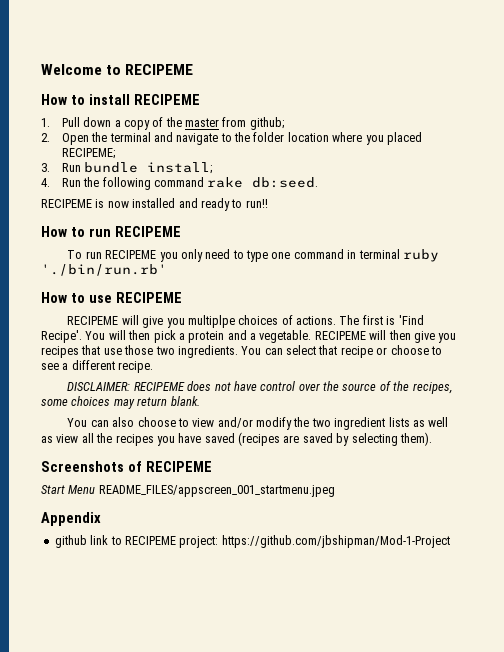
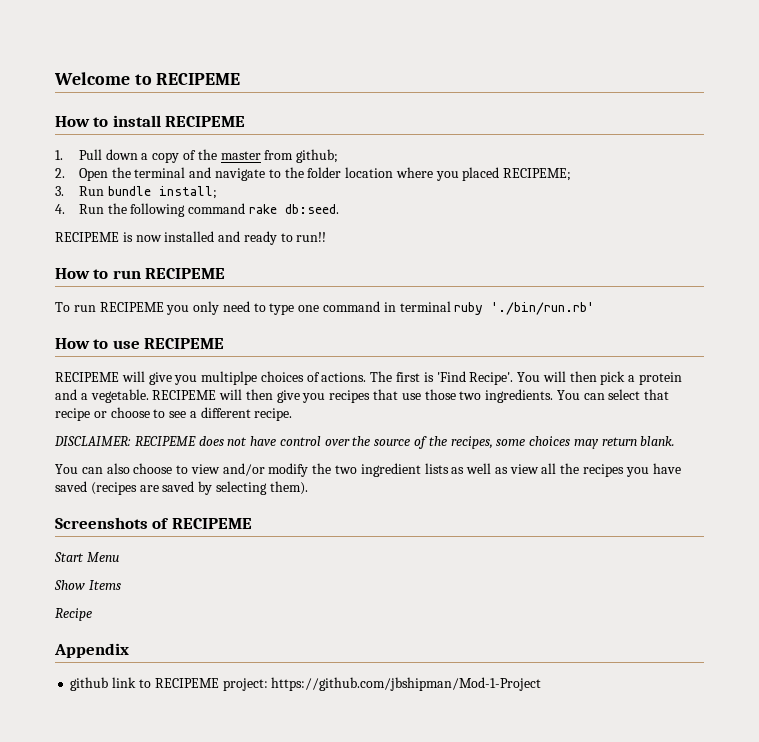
- Start Menu README_FILES/appscreen_001_startmenu.jpeg
+ Start Menu
+ Show Items
+ Recipe

